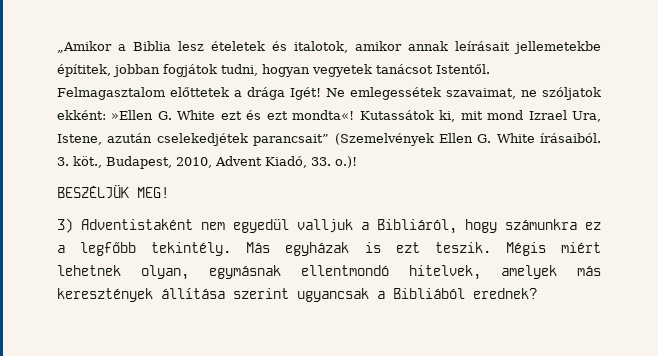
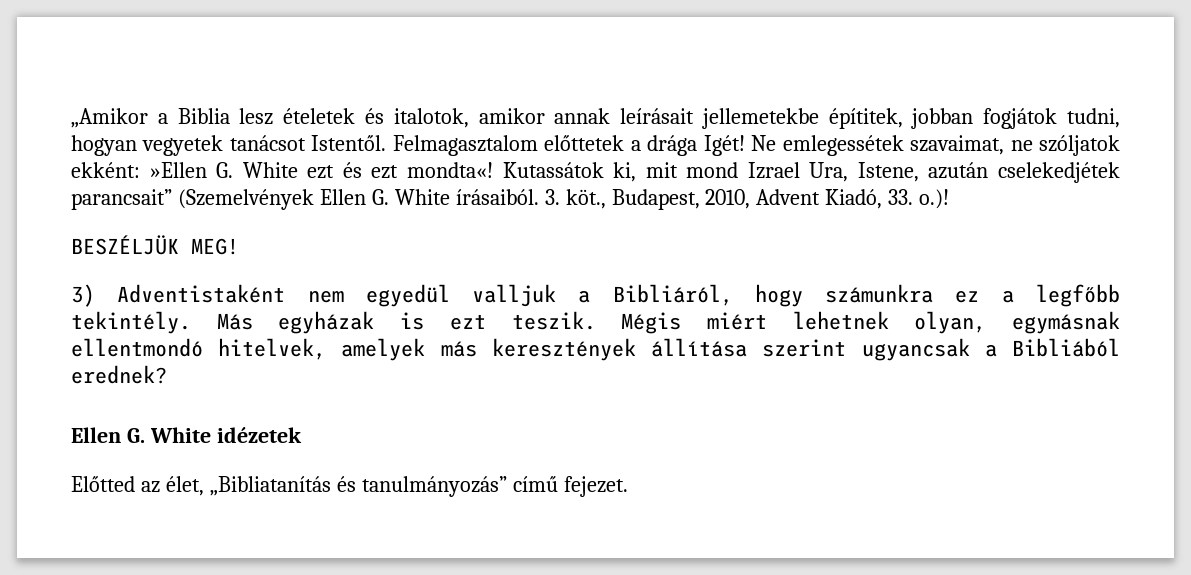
+ Ellen G. White idézetek
+ Előtted az élet, „Bibliatanítás és tanulmányozás” című fejezet.

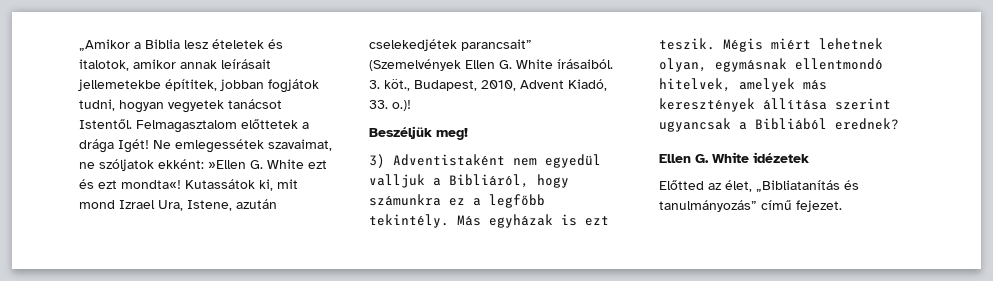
- BESZÉLJÜK MEG!
+ Beszéljük meg!

